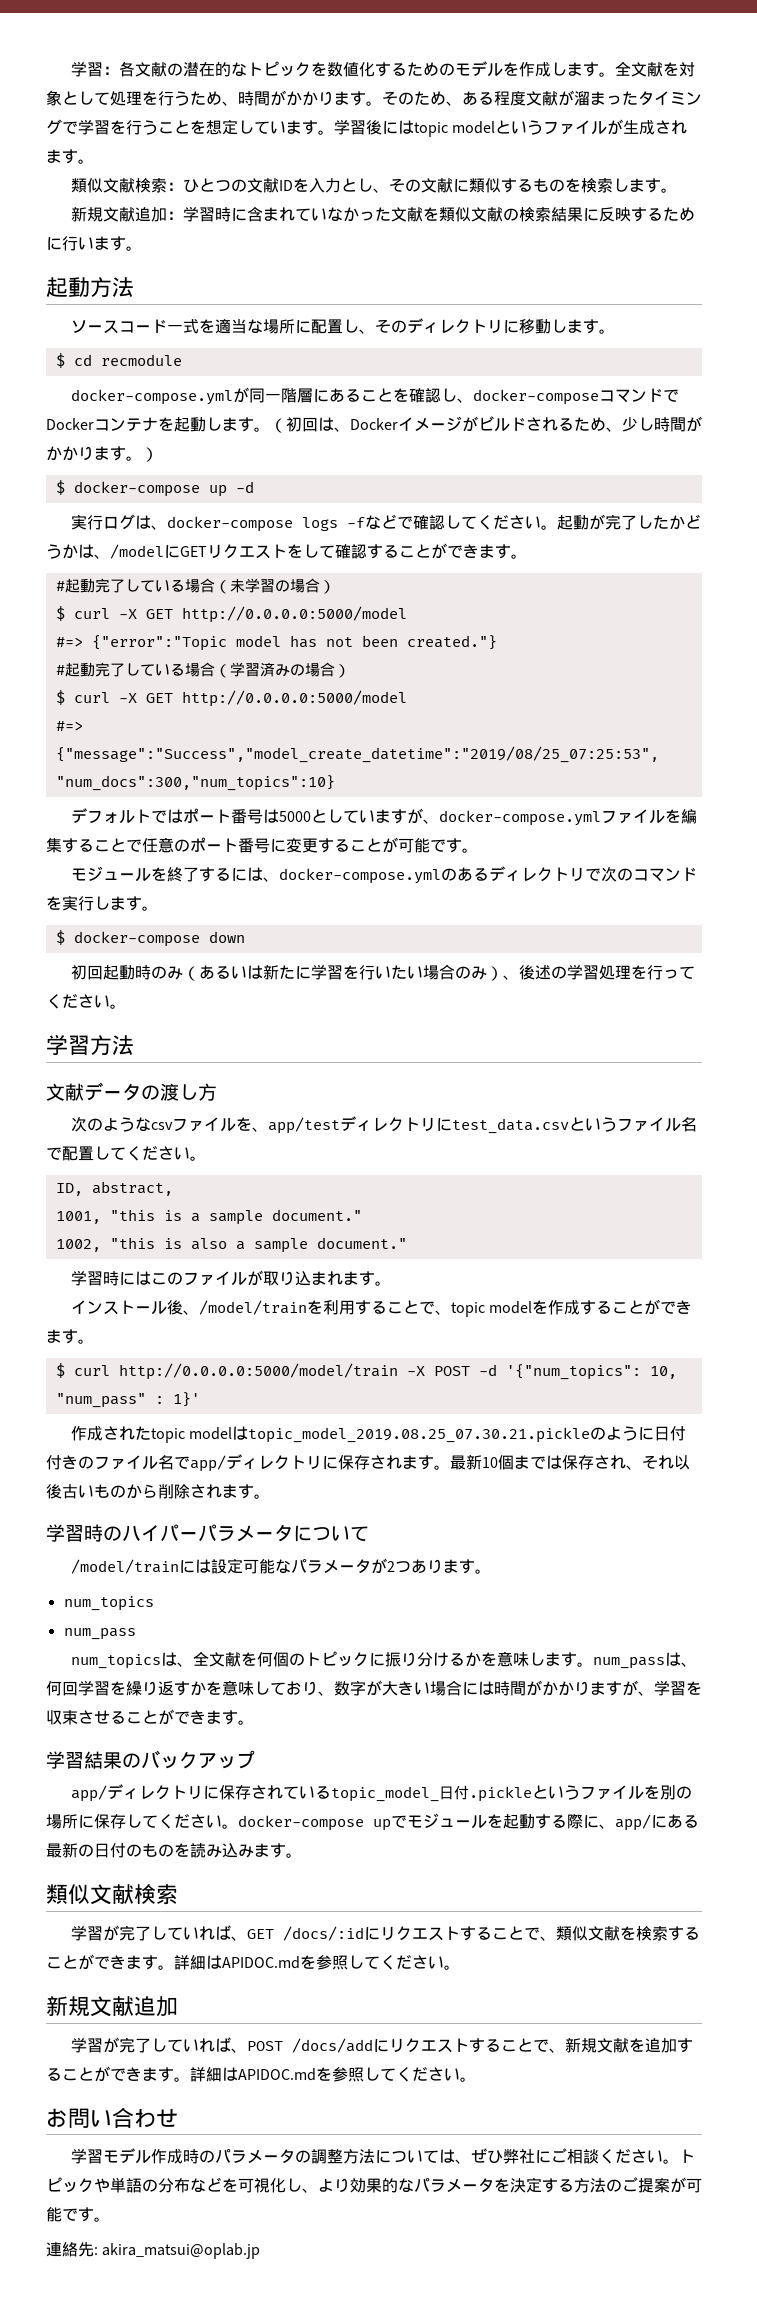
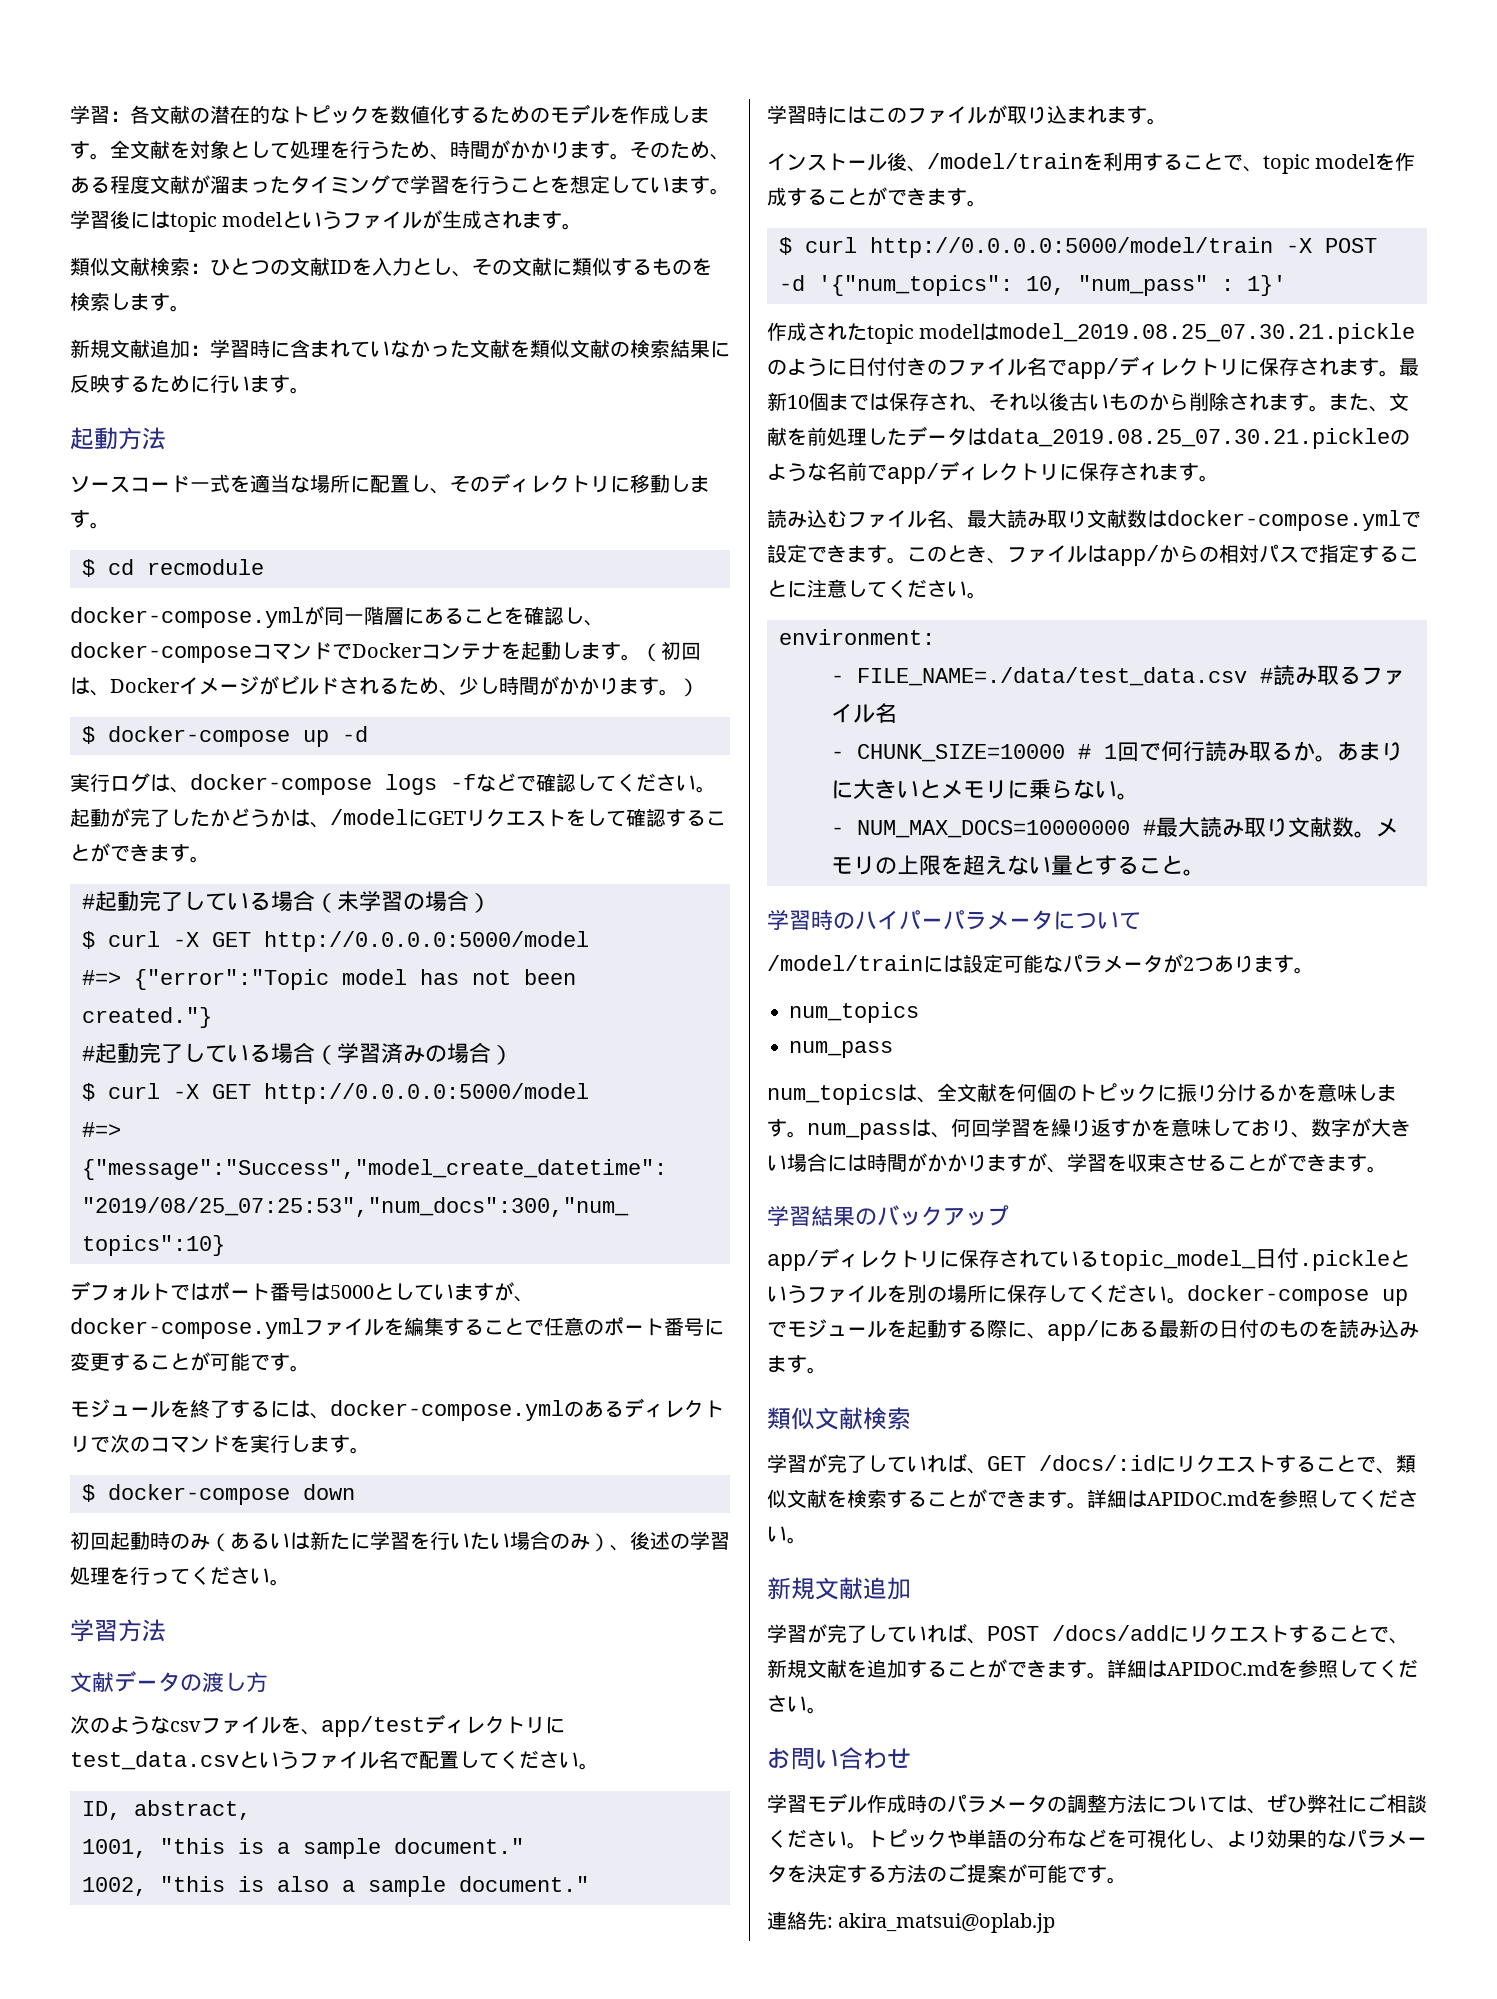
- 作成されたtopic modelはtopic_model_2019.08.25_07.30.21.pickleのように日付付きのファイル名でapp/ディレクトリに保存されます。
+ 作成されたtopic modelはmodel_2019.08.25_07.30.21.pickleのように日付付きのファイル名でapp/ディレクトリに保存されます。
+ また、文献を前処理したデータはdata_2019.08.25_07.30.21.pickleのような名前でapp/ディレクトリに保存されます。
+ 読み込むファイル名、最大読み取り文献数はdocker-compose.ymlで設定できます。このとき、ファイルはapp/からの相対パスで指定することに注意してください。
+ environment:
+ - FILE_NAME=./data/test_data.csv #読み取るファイル名
+ - CHUNK_SIZE=10000 # 1回で何行読み取るか。あまりに大きいとメモリに乗らない。
+ - NUM_MAX_DOCS=10000000 #最大読み取り文献数。メモリの上限を超えない量とすること。

